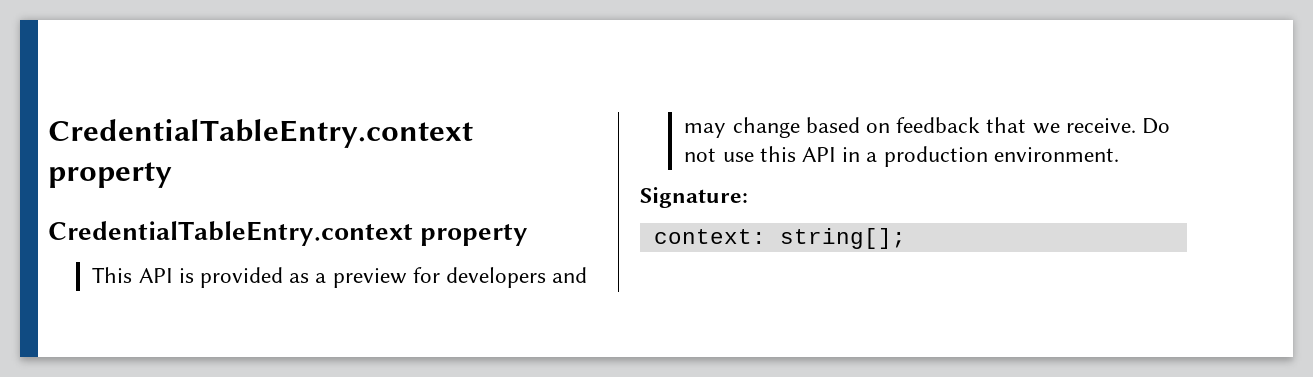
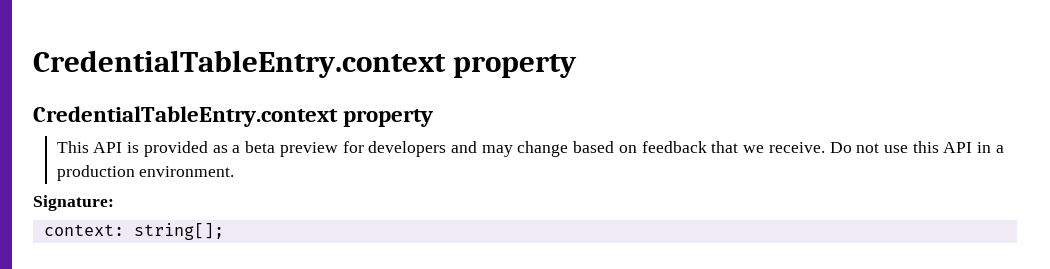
- This API is provided as a preview for developers and may change based on feedback that we receive.
+ This API is provided as a beta preview for developers and may change based on feedback that we receive.

